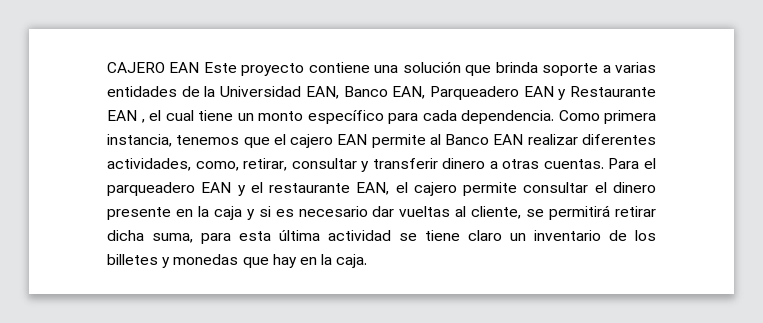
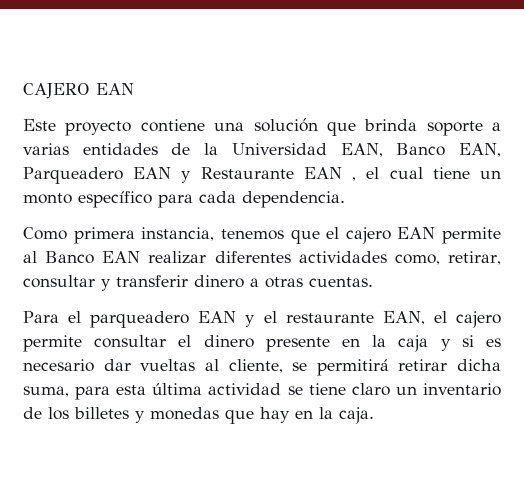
- CAJERO EAN Este proyecto contiene una solución que brinda soporte a varias entidades de la Universidad EAN, Banco EAN, Parqueadero EAN y Restaurante EAN , el cual tiene un monto específico para cada dependencia. Como primera instancia, tenemos que el cajero EAN permite al Banco EAN realizar diferentes actividades, como, retirar, consultar y transferir dinero a otras cuentas. Para el parqueadero EAN y el restaurante EAN, el cajero permite consultar el dinero presente en la caja y si es necesario dar vueltas al cliente, se permitirá retirar dicha suma, para esta última actividad se tiene claro un inventario de los billetes y monedas que hay en la caja.
+ CAJERO EAN
+ Este proyecto contiene una solución que brinda soporte a varias entidades de la Universidad EAN, Banco EAN, Parqueadero EAN y Restaurante EAN , el cual tiene un monto específico para cada dependencia.
+ Como primera instancia, tenemos que el cajero EAN permite al Banco EAN realizar diferentes actividades como, retirar, consultar y transferir dinero a otras cuentas.
+ Para el parqueadero EAN y el restaurante EAN, el cajero permite consultar el dinero presente en la caja y si es necesario dar vueltas al cliente, se permitirá retirar dicha suma, para esta última actividad se tiene claro un inventario de los billetes y monedas que hay en la caja.

